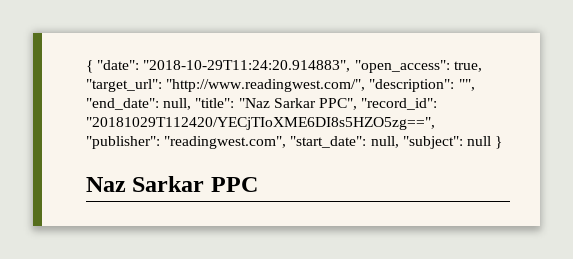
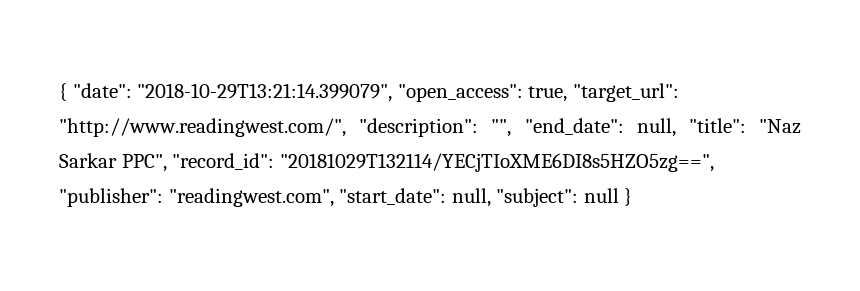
- { "date": "2018-10-29T11:24:20.914883", "open_access": true, "target_url": "http://www.readingwest.com/", "description": "", "end_date": null, "title": "Naz Sarkar PPC", "record_id": "20181029T112420/YECjTIoXME6DI8s5HZO5zg==", "publisher": "readingwest.com", "start_date": null, "subject": null }
+ { "date": "2018-10-29T13:21:14.399079", "open_access": true, "target_url": "http://www.readingwest.com/", "description": "", "end_date": null, "title": "Naz Sarkar PPC", "record_id": "20181029T132114/YECjTIoXME6DI8s5HZO5zg==", "publisher": "readingwest.com", "start_date": null, "subject": null }
- Naz Sarkar PPC

